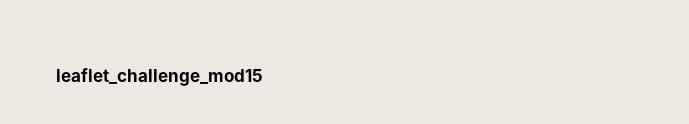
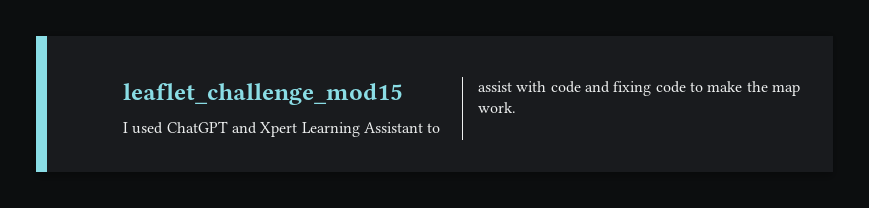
+ I used ChatGPT and Xpert Learning Assistant to assist with code and fixing code to make the map work.

